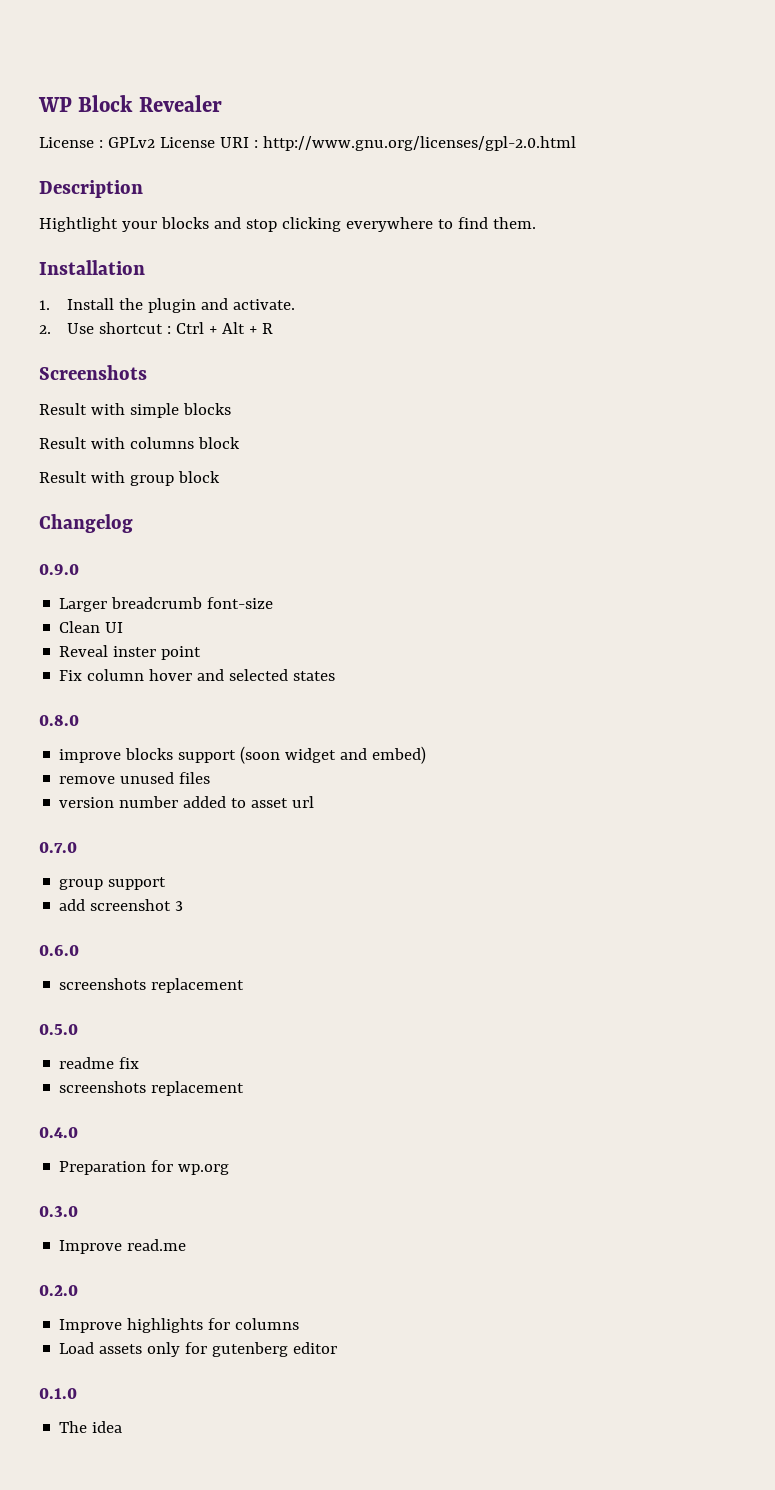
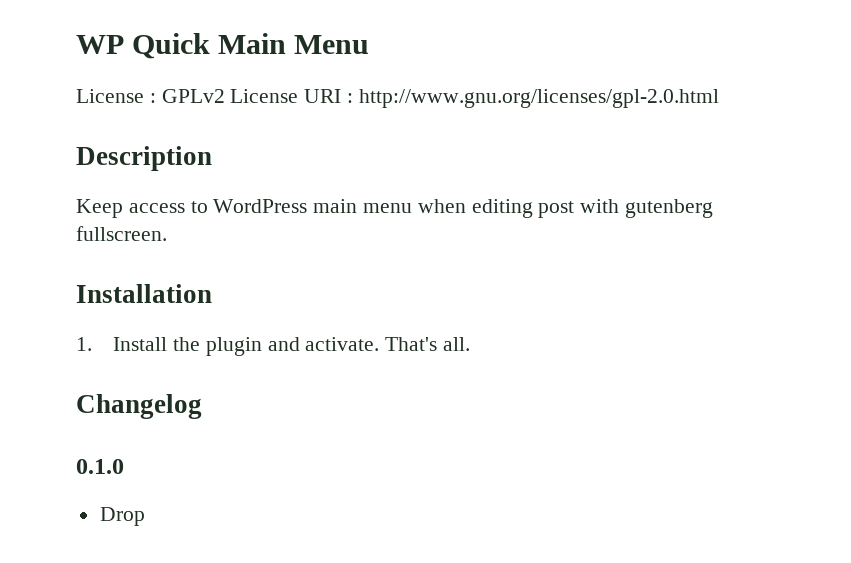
- WP Block Revealer
+ WP Quick Main Menu
- Hightlight your blocks and stop clicking everywhere to find them.
+ Keep access to WordPress main menu when editing post with gutenberg fullscreen.
- 1. Install the plugin and activate.
- 2. Use shortcut : Ctrl + Alt + R
- Screenshots
- Result with simple blocks
- Result with columns block
- Result with group block
+ 1. Install the plugin and activate. That's all.
  Changelog
- 0.9.0
- Larger breadcrumb font-size
- Clean UI
- Reveal inster point
- Fix column hover and selected states
- 0.8.0
- improve blocks support (soon widget and embed)
- remove unused files
- version number added to asset url
- 0.7.0
- group support
- add screenshot 3
- 0.6.0
- screenshots replacement
- 0.5.0
- readme fix
- screenshots replacement
- 0.4.0
- Preparation for wp.org
- 0.3.0
- Improve read.me
- 0.2.0
- Improve highlights for columns
- Load assets only for gutenberg editor
- The idea
+ Drop

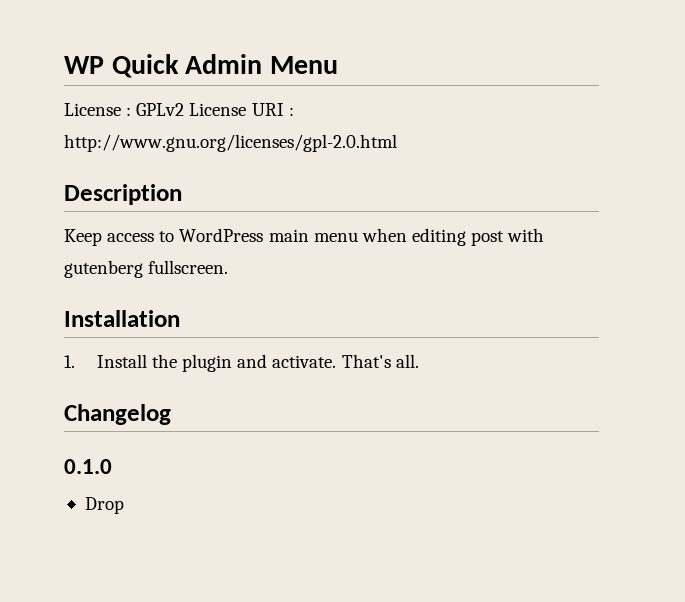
- WP Quick Main Menu
+ WP Quick Admin Menu

